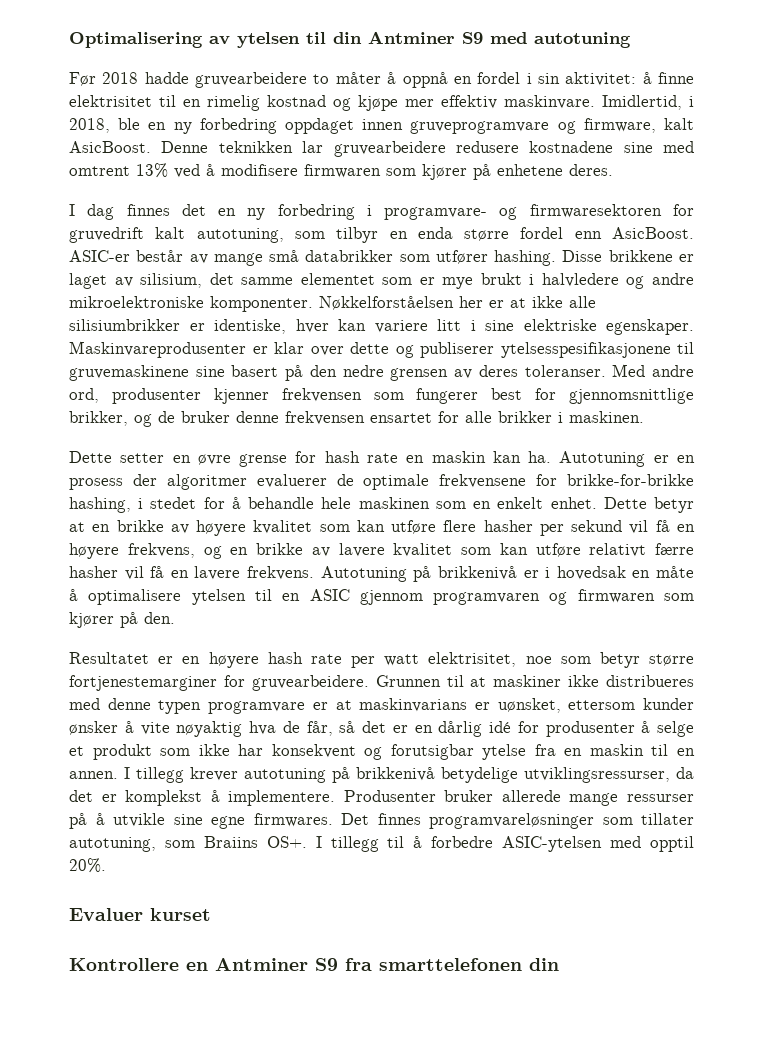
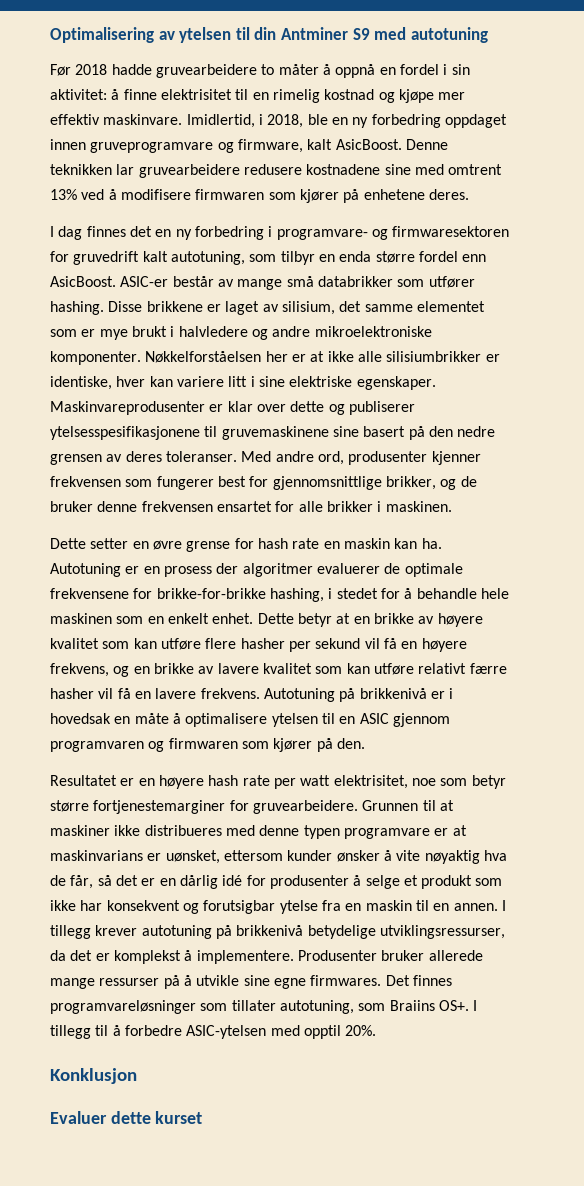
+ Konklusjon
- Evaluer kurset
+ Evaluer dette kurset
- Kontrollere en Antminer S9 fra smarttelefonen din

